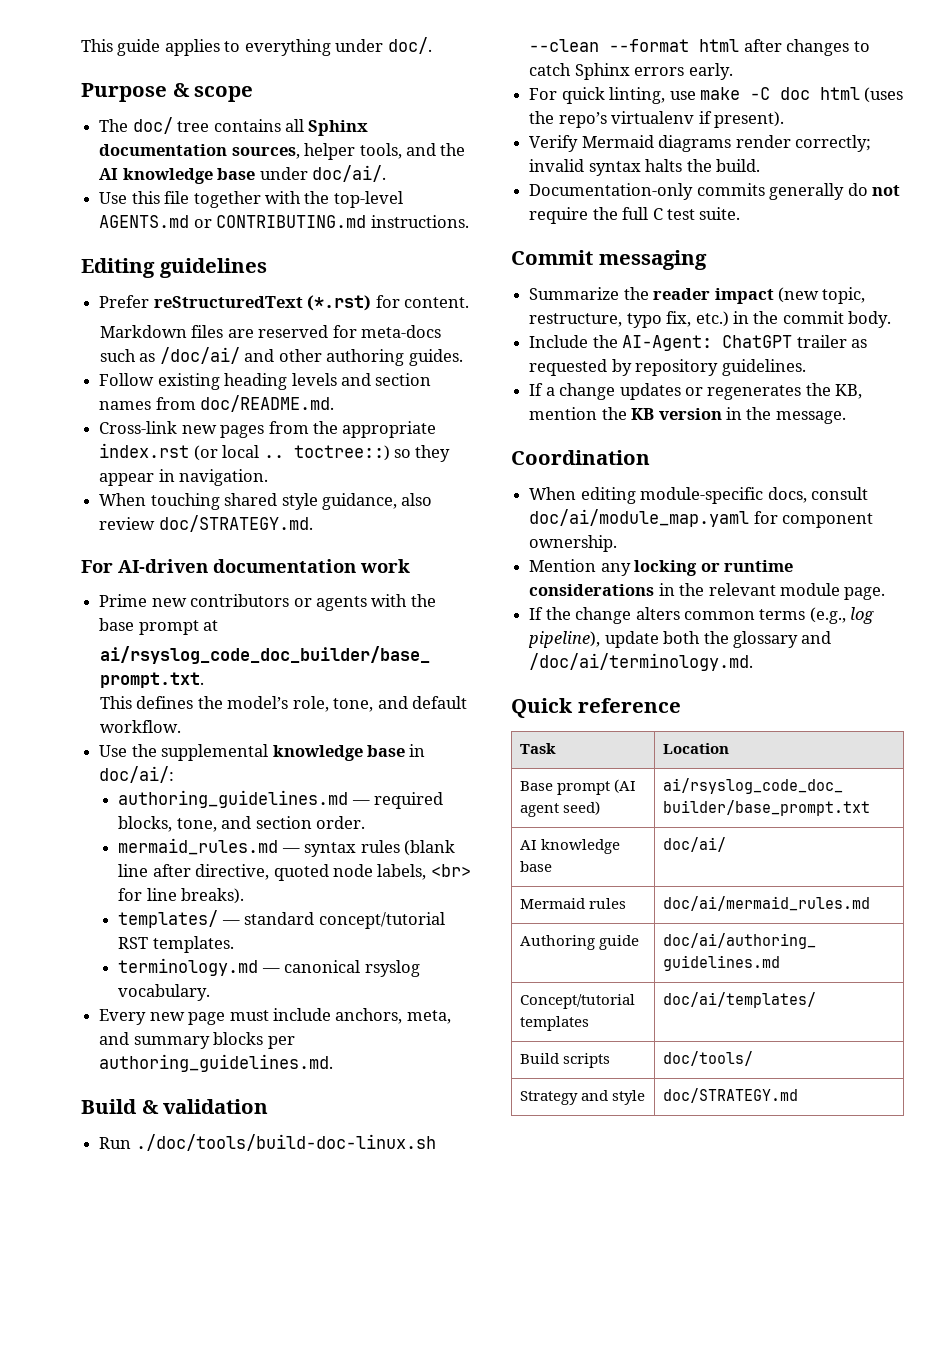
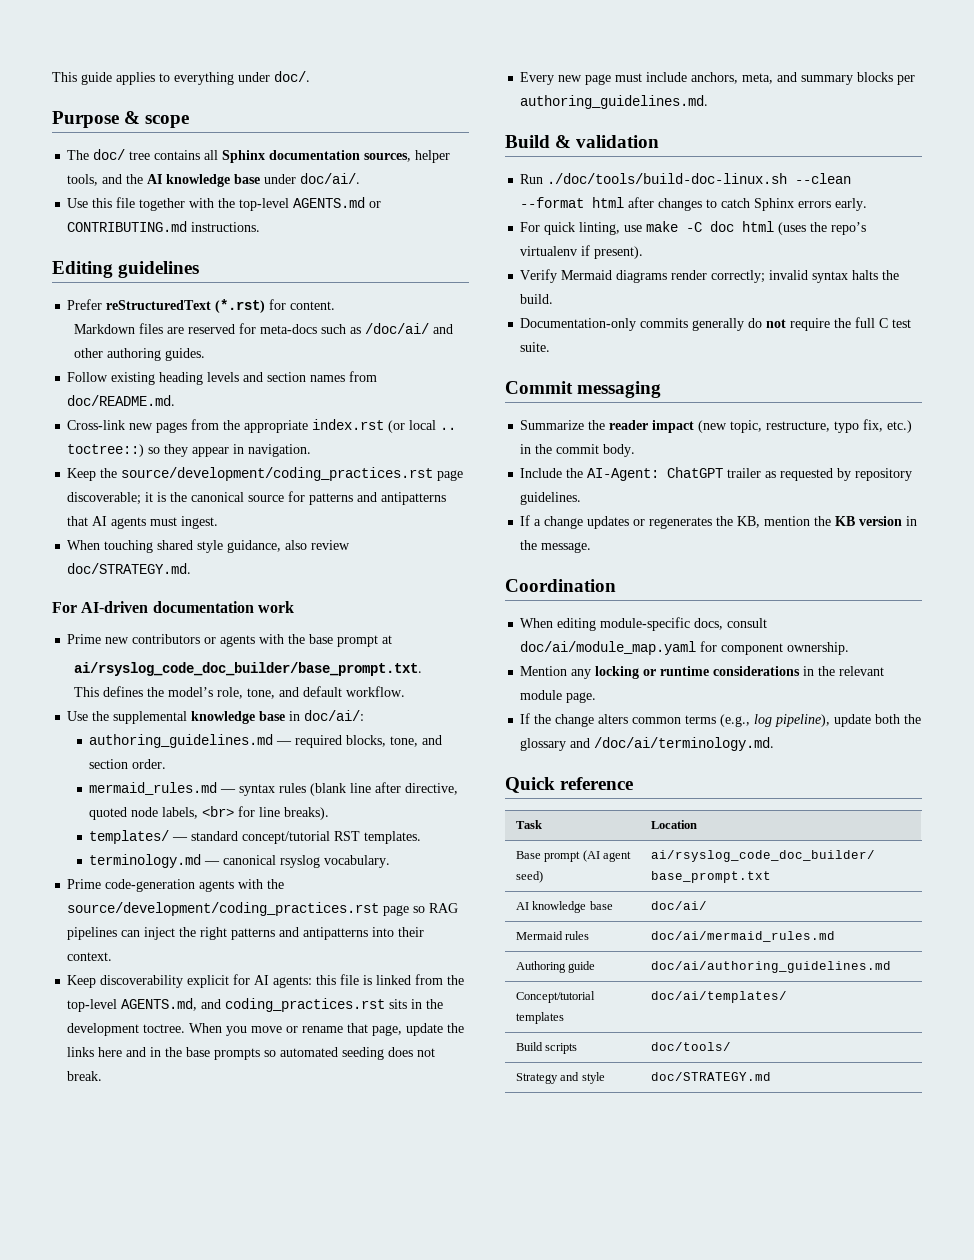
+ Keep the source/development/coding_practices.rst page discoverable; it is the canonical source for patterns and antipatterns that AI agents must ingest.
+ Prime code-generation agents with the source/development/coding_practices.rst page so RAG pipelines can inject the right patterns and antipatterns into their context.
+ Keep discoverability explicit for AI agents: this file is linked from the top-level AGENTS.md, and coding_practices.rst sits in the development toctree. When you move or rename that page, update the links here and in the base prompts so automated seeding does not break.

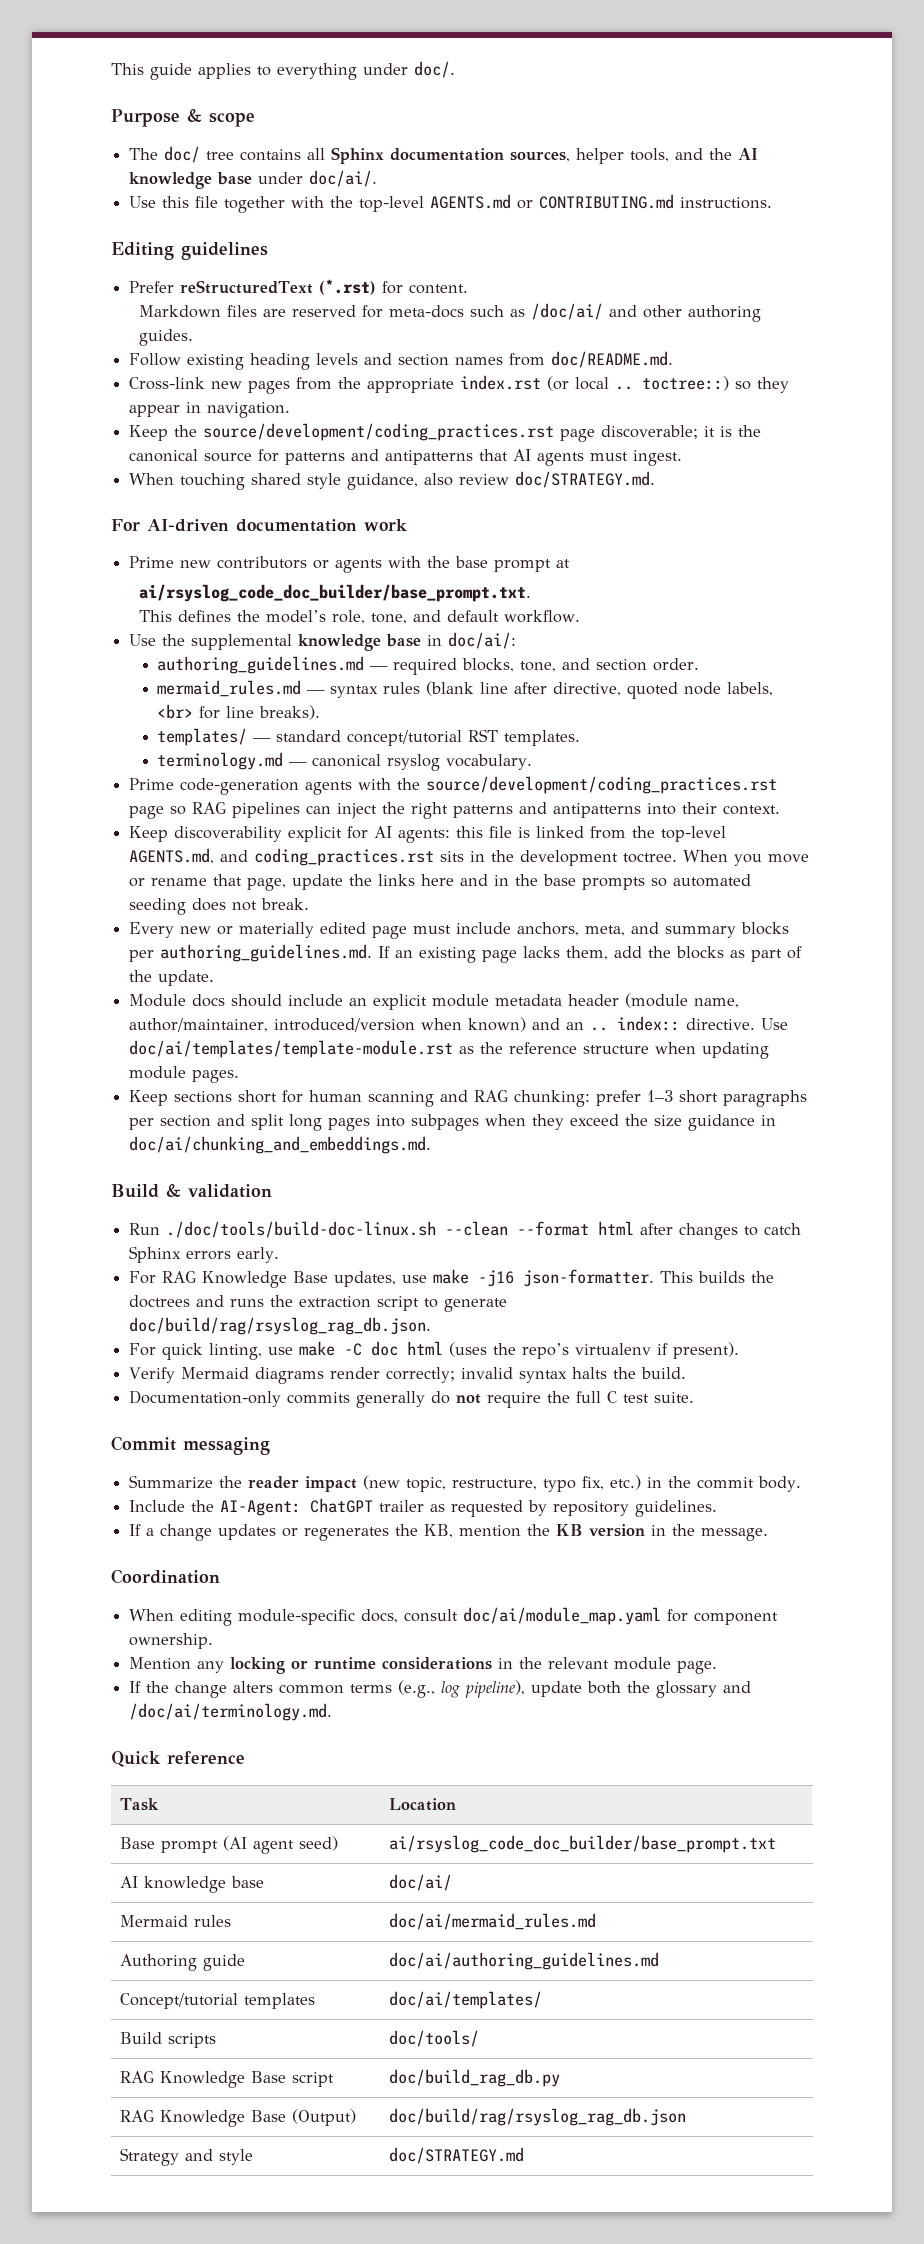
- Every new page must include anchors, meta, and summary blocks per authoring_guidelines.md.
+ Every new or materially edited page must include anchors, meta, and summary blocks per authoring_guidelines.md. If an existing page lacks them, add the blocks as part of the update.
+ Module docs should include an explicit module metadata header (module name, author/maintainer, introduced/version when known) and an .. index:: directive. Use doc/ai/templates/template-module.rst as the reference structure when updating module pages.
+ Keep sections short for human scanning and RAG chunking: prefer 1–3 short paragraphs per section and split long pages into subpages when they exceed the size guidance in doc/ai/chunking_and_embeddings.md.
+ For RAG Knowledge Base updates, use make -j16 json-formatter. This builds the doctrees and runs the extraction script to generate doc/build/rag/rsyslog_rag_db.json.
+ RAG Knowledge Base script | doc/build_rag_db.py
+ RAG Knowledge Base (Output) | doc/build/rag/rsyslog_rag_db.json

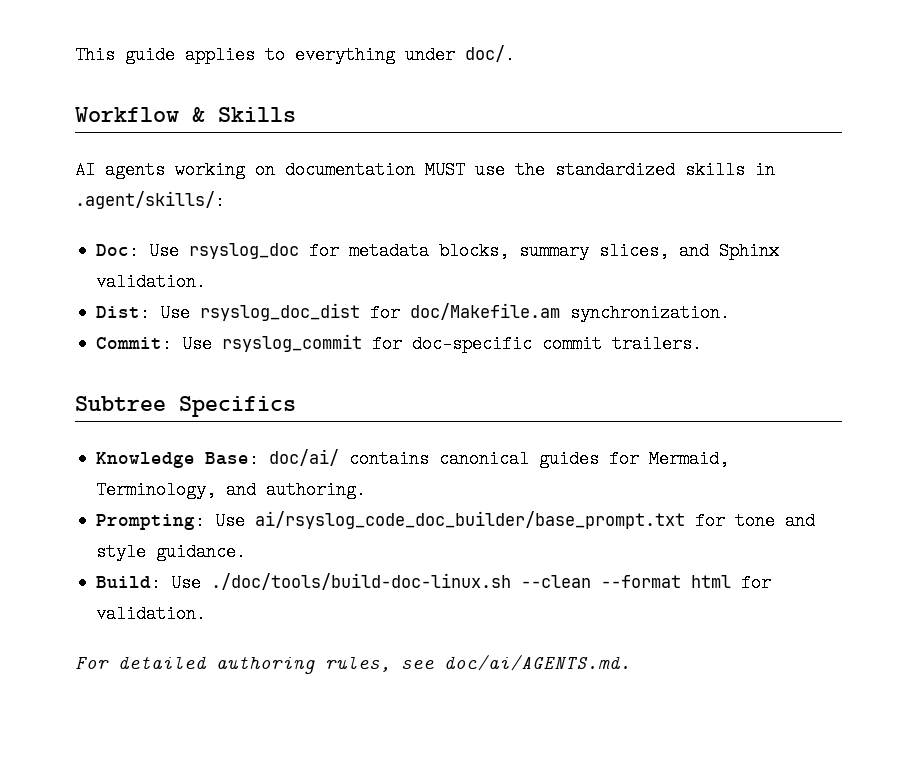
- Purpose & scope
- The doc/ tree contains all Sphinx documentation sources, helper tools, and the AI knowledge base under doc/ai/.
- Use this file together with the top-level AGENTS.md or CONTRIBUTING.md instructions.
- Editing guidelines
- Prefer reStructuredText (*.rst) for content.
- Markdown files are reserved for meta-docs such as /doc/ai/ and other authoring guides.
- Follow existing heading levels and section names from doc/README.md.
- Cross-link new pages from the appropriate index.rst (or local .. toctree::) so they appear in navigation.
- Keep the source/development/coding_practices.rst page discoverable; it is the canonical source for patterns and antipatterns that AI agents must ingest.
- When touching shared style guidance, also review doc/STRATEGY.md.
- For AI-driven documentation work
- Prime new contributors or agents with the base prompt at
- ai/rsyslog_code_doc_builder/base_prompt.txt.
- This defines the model’s role, tone, and default workflow.
- Use the supplemental knowledge base in doc/ai/:
- authoring_guidelines.md — required blocks, tone, and section order.
- mermaid_rules.md — syntax rules (blank line after directive, quoted node labels, <br> for line breaks).
- templates/ — standard concept/tutorial RST templates.
- terminology.md — canonical rsyslog vocabulary.
- Prime code-generation agents with the source/development/coding_practices.rst page so RAG pipelines can inject the right patterns and antipatterns into their context.
- Keep discoverability explicit for AI agents: this file is linked from the top-level AGENTS.md, and coding_practices.rst sits in the development toctree. When you move or rename that page, update the links here and in the base prompts so automated seeding does not break.
- Every new or materially edited page must include anchors, meta, and summary blocks per authoring_guidelines.md. If an existing page lacks them, add the blocks as part of the update.
- Module docs should include an explicit module metadata header (module name, author/maintainer, introduced/version when known) and an .. index:: directive. Use doc/ai/templates/template-module.rst as the reference structure when updating module pages.
- Keep sections short for human scanning and RAG chunking: prefer 1–3 short paragraphs per section and split long pages into subpages when they exceed the size guidance in doc/ai/chunking_and_embeddings.md.
- Build & validation
- Run ./doc/tools/build-doc-linux.sh --clean --format html after changes to catch Sphinx errors early.
- For RAG Knowledge Base updates, use make -j16 json-formatter. This builds the doctrees and runs the extraction script to generate doc/build/rag/rsyslog_rag_db.json.
- For quick linting, use make -C doc html (uses the repo’s virtualenv if present).
- Verify Mermaid diagrams render correctly; invalid syntax halts the build.
- Documentation-only commits generally do not require the full C test suite.
- Commit messaging
- Summarize the reader impact (new topic, restructure, typo fix, etc.) in the commit body.
- Include the AI-Agent: ChatGPT trailer as requested by repository guidelines.
- If a change updates or regenerates the KB, mention the KB version in the message.
- Coordination
- When editing module-specific docs, consult doc/ai/module_map.yaml for component ownership.
- Mention any locking or runtime considerations in the relevant module page.
- If the change alters common terms (e.g., log pipeline), update both the glossary and /doc/ai/terminology.md.
- Quick reference
- Task | Location
- Base prompt (AI agent seed) | ai/rsyslog_code_doc_builder/base_prompt.txt
- AI knowledge base | doc/ai/
- Mermaid rules | doc/ai/mermaid_rules.md
- Authoring guide | doc/ai/authoring_guidelines.md
- Concept/tutorial templates | doc/ai/templates/
- Build scripts | doc/tools/
- RAG Knowledge Base script | doc/build_rag_db.py
- RAG Knowledge Base (Output) | doc/build/rag/rsyslog_rag_db.json
- Strategy and style | doc/STRATEGY.md
+ Workflow & Skills
+ AI agents working on documentation MUST use the standardized skills in .agent/skills/:
+ Doc: Use rsyslog_doc for metadata blocks, summary slices, and Sphinx validation.
+ Dist: Use rsyslog_doc_dist for doc/Makefile.am synchronization.
+ Commit: Use rsyslog_commit for doc-specific commit trailers.
+ Subtree Specifics
+ Knowledge Base: doc/ai/ contains canonical guides for Mermaid, Terminology, and authoring.
+ Prompting: Use ai/rsyslog_code_doc_builder/base_prompt.txt for tone and style guidance.
+ Build: Use ./doc/tools/build-doc-linux.sh --clean --format html for validation.
+ For detailed authoring rules, see doc/ai/AGENTS.md.

